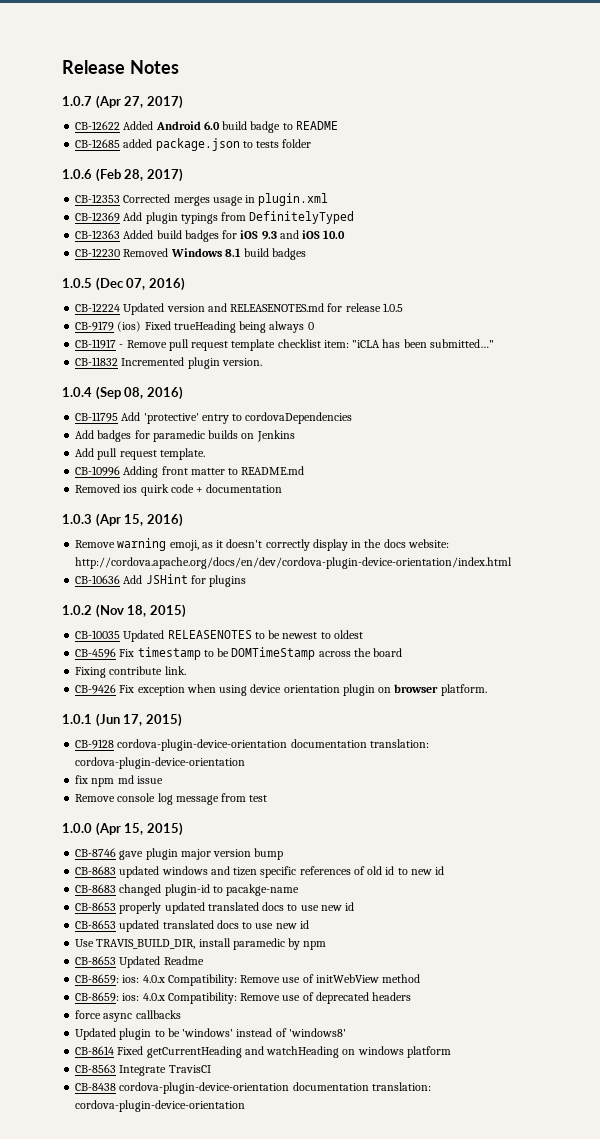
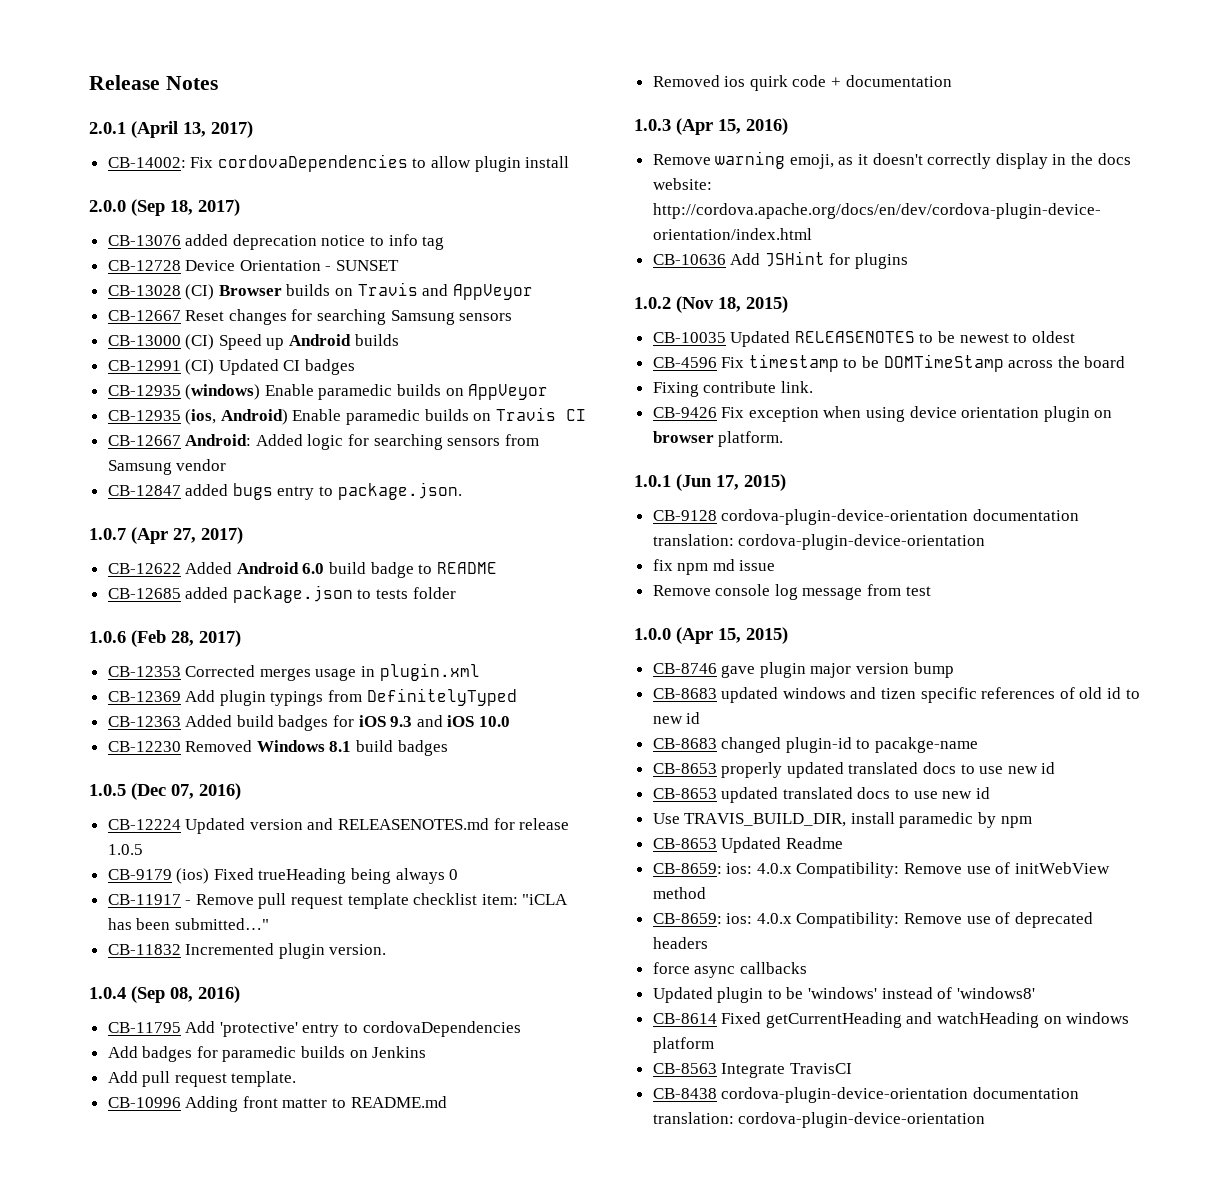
+ 2.0.1 (April 13, 2017)
+ CB-14002: Fix cordovaDependencies to allow plugin install
+ 2.0.0 (Sep 18, 2017)
+ CB-13076 added deprecation notice to info tag
+ CB-12728 Device Orientation - SUNSET
+ CB-13028 (CI) Browser builds on Travis and AppVeyor
+ CB-12667 Reset changes for searching Samsung sensors
+ CB-13000 (CI) Speed up Android builds
+ CB-12991 (CI) Updated CI badges
+ CB-12935 (windows) Enable paramedic builds on AppVeyor
+ CB-12935 (ios, Android) Enable paramedic builds on Travis CI
+ CB-12667 Android: Added logic for searching sensors from Samsung vendor
+ CB-12847 added bugs entry to package.json.

